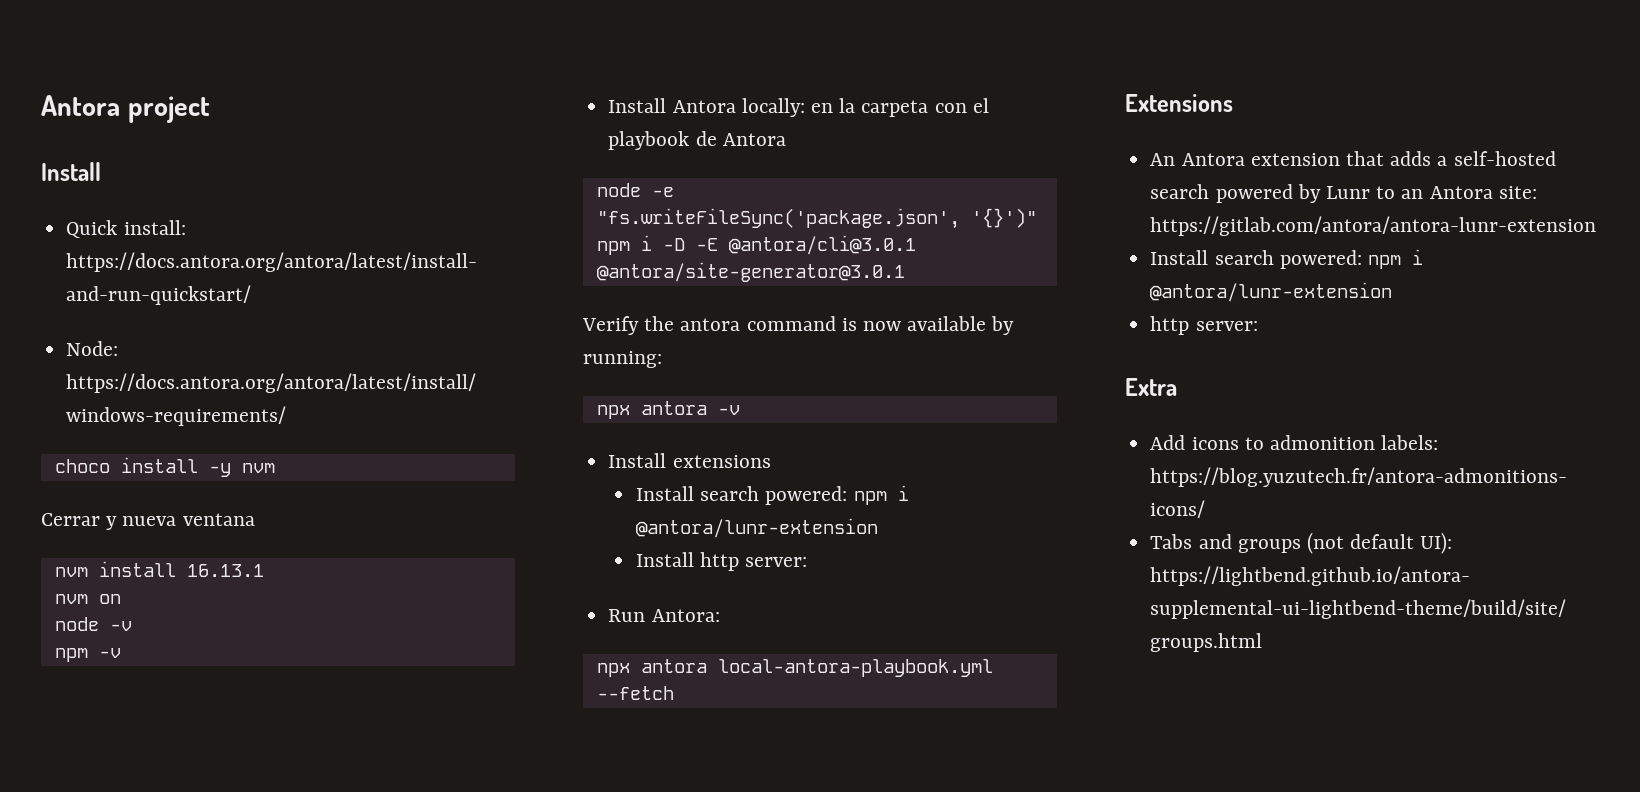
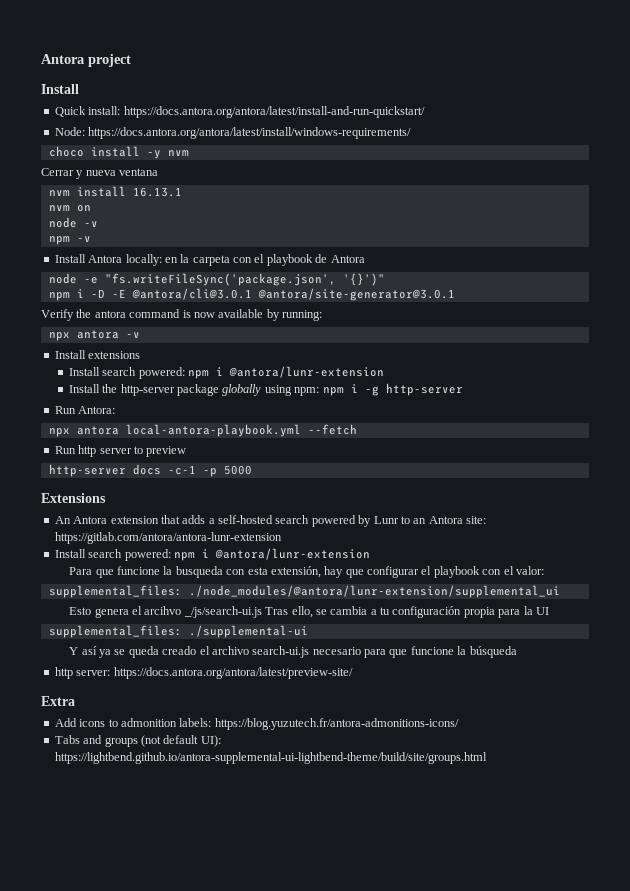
- Install http server:
+ Install the http-server package globally using npm: npm i -g http-server
+ Run http server to preview
+ http-server docs -c-1 -p 5000
  An Antora extension that adds a self-hosted search powered by Lunr to an Antora site: https://gitlab.com/antora/antora-lunr-extension
  Install search powered: npm i @antora/lunr-extension
- http server:
+ Para que funcione la busqueda con esta extensión, hay que configurar el playbook con el valor:
+ supplemental_files: ./node_modules/@antora/lunr-extension/supplemental_ui
+ Esto genera el arcihvo _/js/search-ui.js Tras ello, se cambia a tu configuración propia para la UI
+ supplemental_files: ./supplemental-ui
+ Y así ya se queda creado el archivo search-ui.js necesario para que funcione la búsqueda
+ http server: https://docs.antora.org/antora/latest/preview-site/

